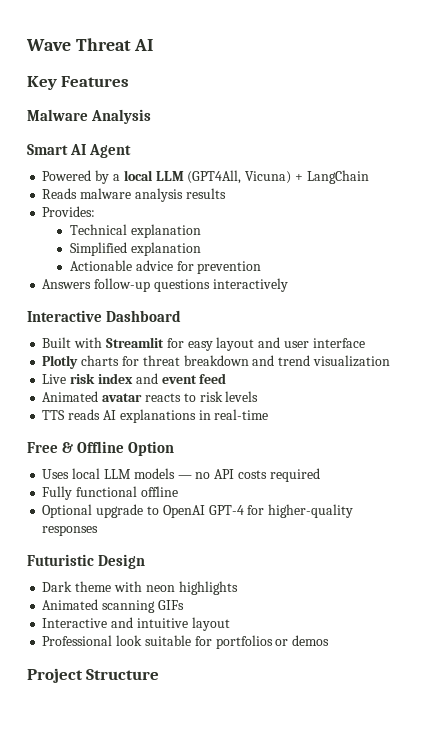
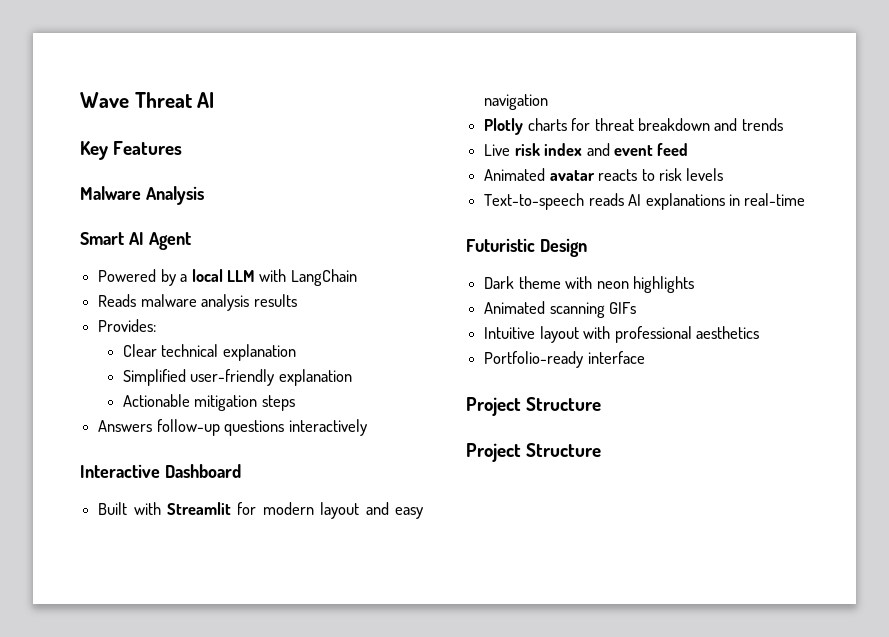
- Powered by a local LLM (GPT4All, Vicuna) + LangChain
+ Powered by a local LLM with LangChain
- Technical explanation
+ Clear technical explanation
- Simplified explanation
+ Simplified user-friendly explanation
- Actionable advice for prevention
+ Actionable mitigation steps
- Built with Streamlit for easy layout and user interface
+ Built with Streamlit for modern layout and easy navigation
- Plotly charts for threat breakdown and trend visualization
+ Plotly charts for threat breakdown and trends
- TTS reads AI explanations in real-time
+ Text-to-speech reads AI explanations in real-time
- Free & Offline Option
- Uses local LLM models — no API costs required
- Fully functional offline
- Optional upgrade to OpenAI GPT-4 for higher-quality responses
- Interactive and intuitive layout
- Professional look suitable for portfolios or demos
+ Intuitive layout with professional aesthetics
+ Portfolio-ready interface
+ Project Structure

